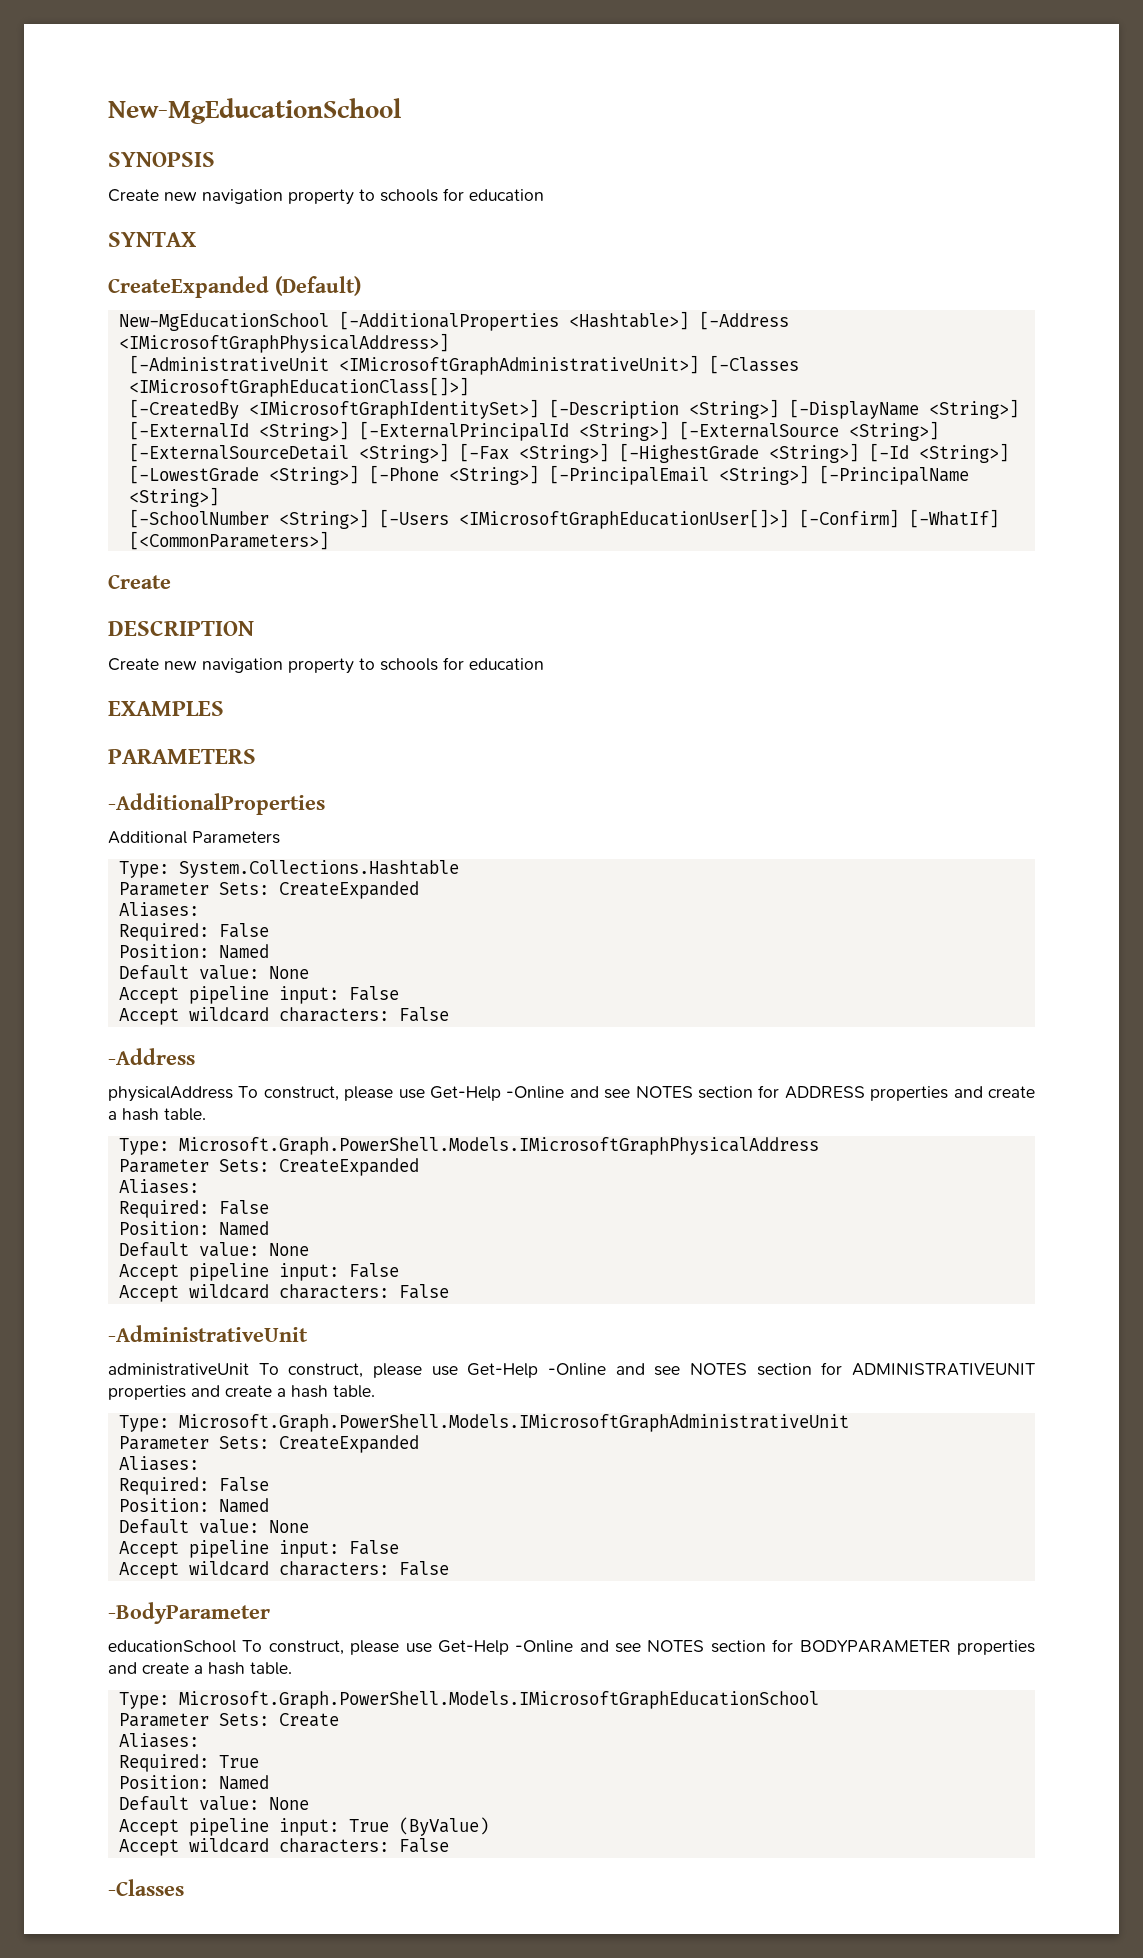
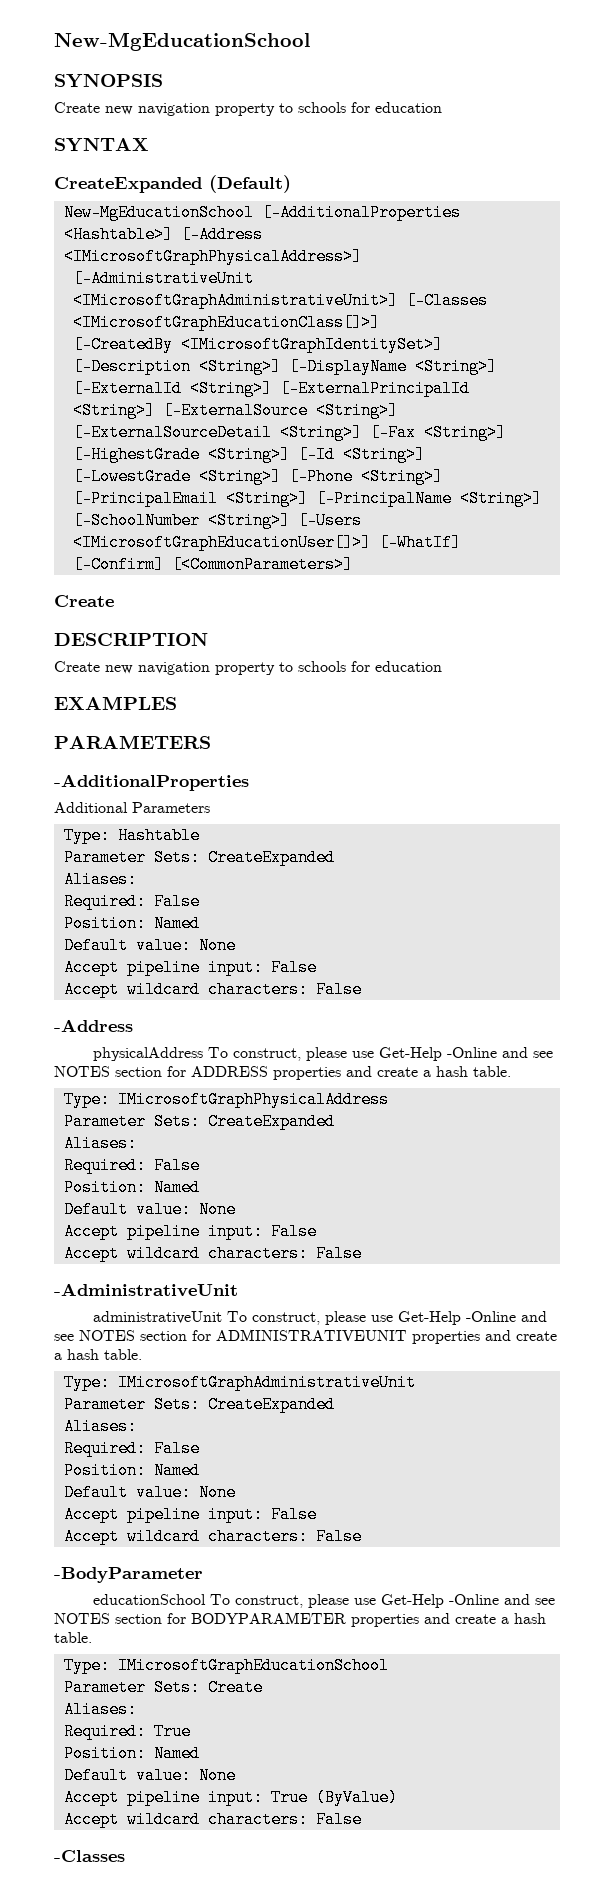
- [-SchoolNumber <String>] [-Users <IMicrosoftGraphEducationUser[]>] [-Confirm] [-WhatIf] [<CommonParameters>]
+ [-SchoolNumber <String>] [-Users <IMicrosoftGraphEducationUser[]>] [-WhatIf] [-Confirm] [<CommonParameters>]
- Type: System.Collections.Hashtable
+ Type: Hashtable
- Type: Microsoft.Graph.PowerShell.Models.IMicrosoftGraphPhysicalAddress
+ Type: IMicrosoftGraphPhysicalAddress
- Type: Microsoft.Graph.PowerShell.Models.IMicrosoftGraphAdministrativeUnit
+ Type: IMicrosoftGraphAdministrativeUnit
- Type: Microsoft.Graph.PowerShell.Models.IMicrosoftGraphEducationSchool
+ Type: IMicrosoftGraphEducationSchool

